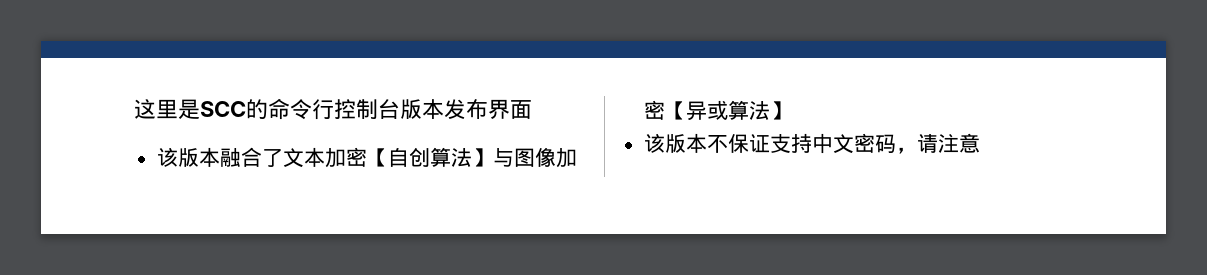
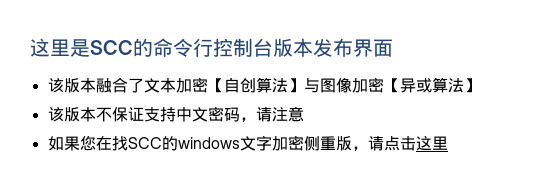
+ 如果您在找SCC的windows文字加密侧重版，请点击这里

